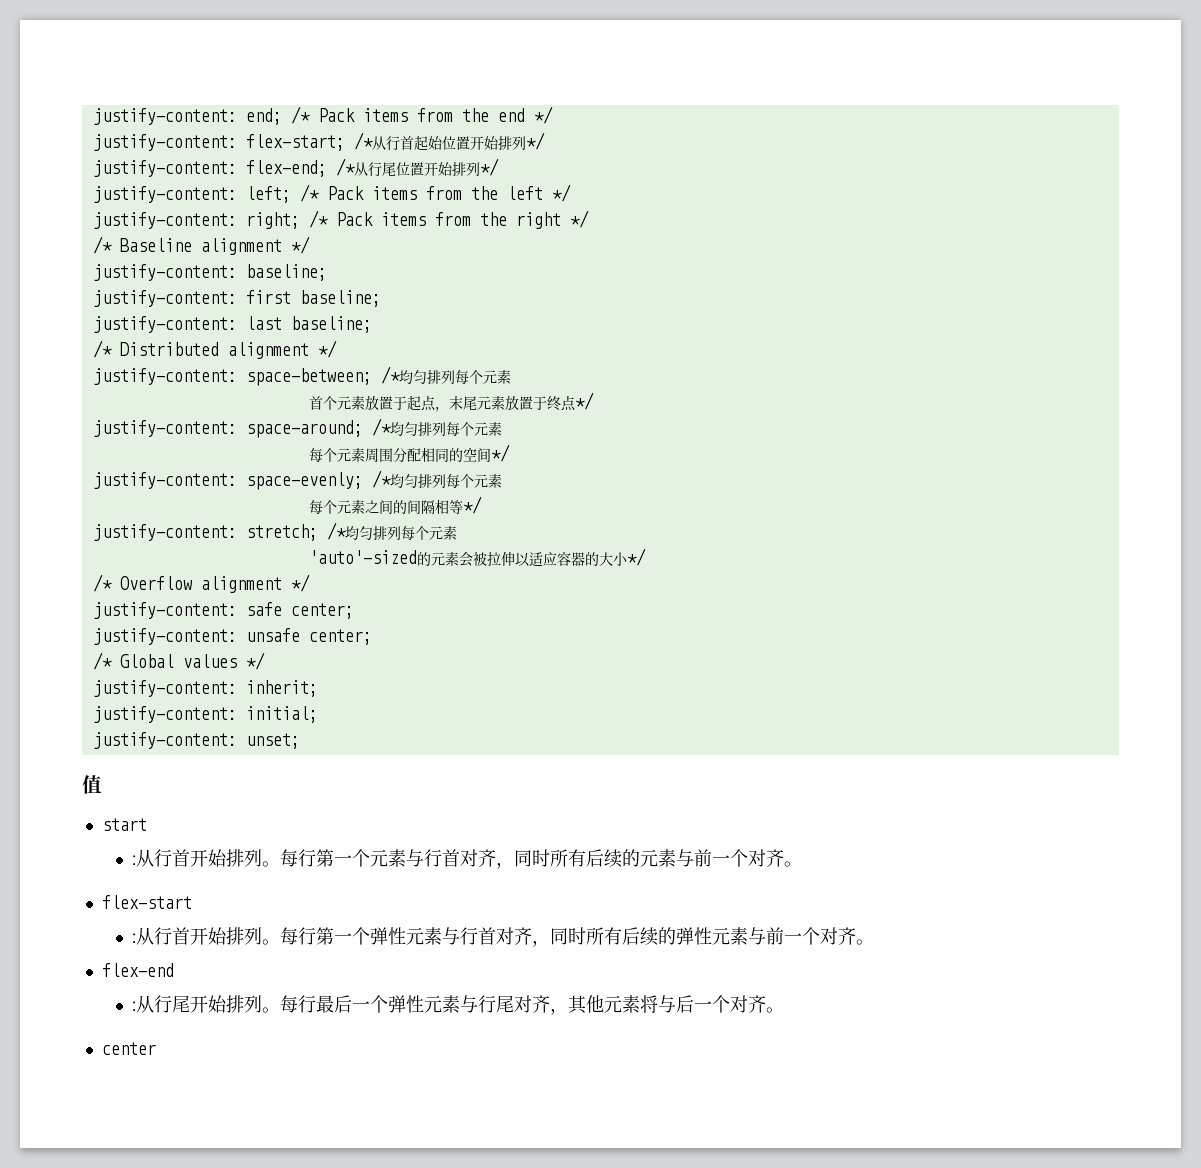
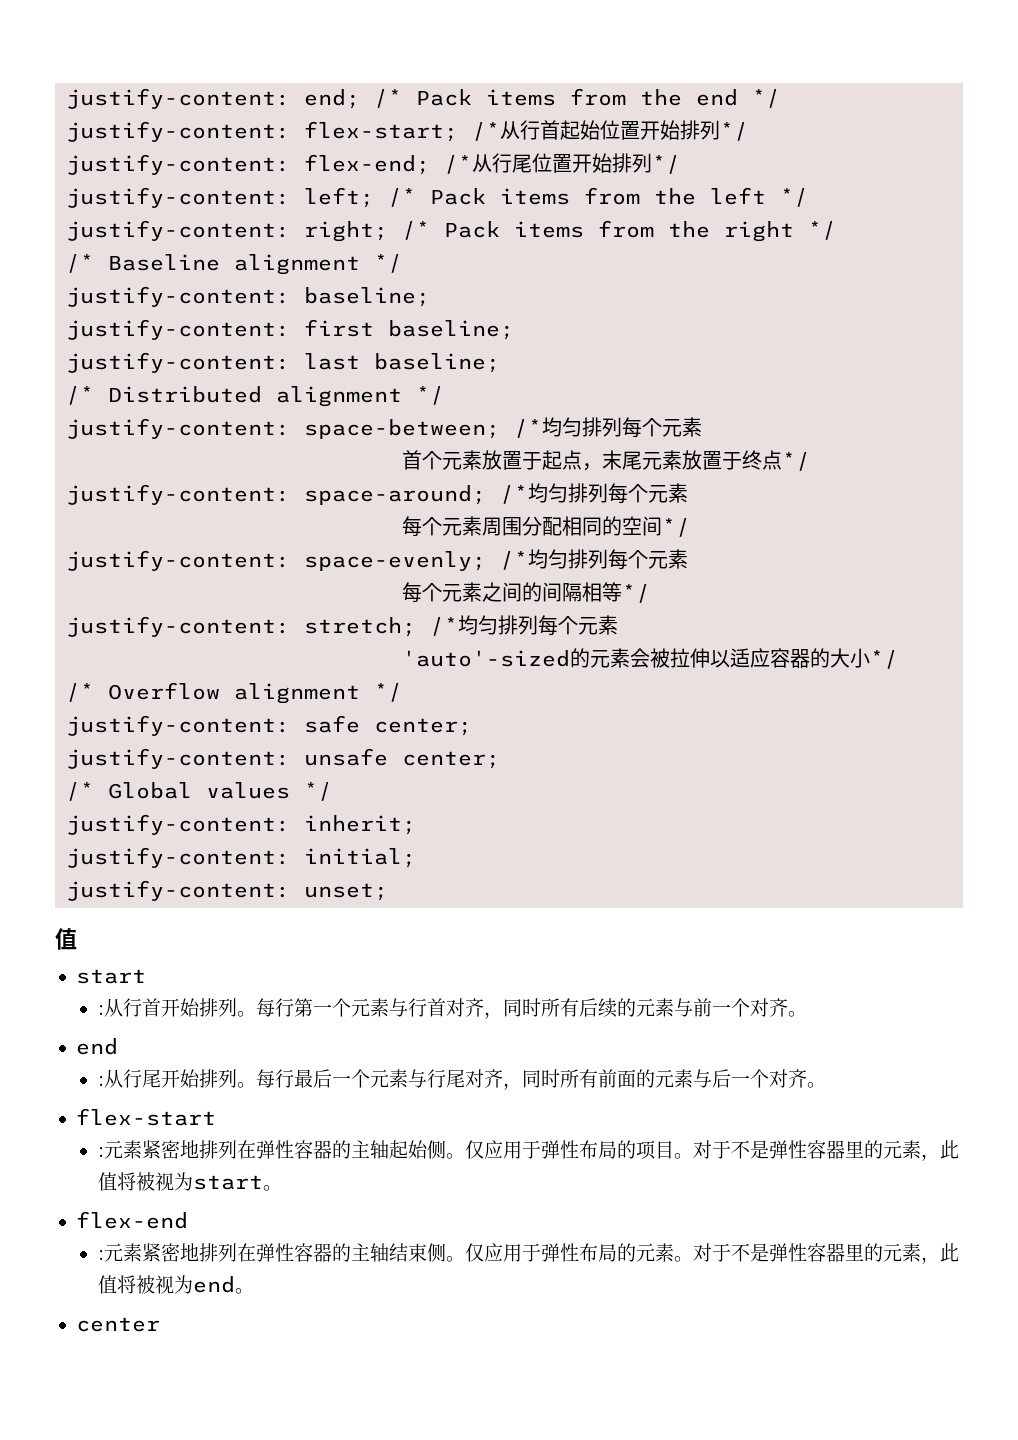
  每行第一个元素与行首对齐，同时所有后续的元素与前一个对齐。
- flex-start
- :从行首开始排列。每行第一个弹性元素与行首对齐，同时所有后续的弹性元素与前一个对齐。
- flex-end
+ end
- 每行最后一个弹性元素与行尾对齐，其他元素将与后一个对齐。
+ 每行最后一个元素与行尾对齐，同时所有前面的元素与后一个对齐。
+ flex-start
+ :元素紧密地排列在弹性容器的主轴起始侧。仅应用于弹性布局的项目。对于不是弹性容器里的元素，此值将被视为start。
+ flex-end
+ :元素紧密地排列在弹性容器的主轴结束侧。仅应用于弹性布局的元素。对于不是弹性容器里的元素，此值将被视为end。

